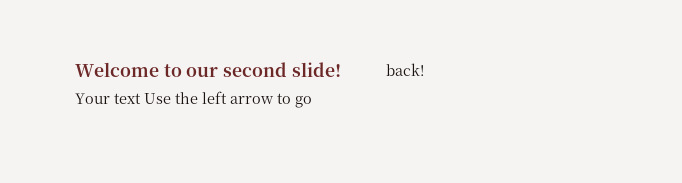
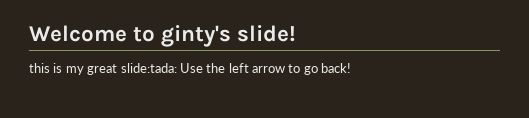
- Welcome to our second slide!
+ Welcome to ginty's slide!
- Your text Use the left arrow to go back!
+ this is my great slide:tada: Use the left arrow to go back!

